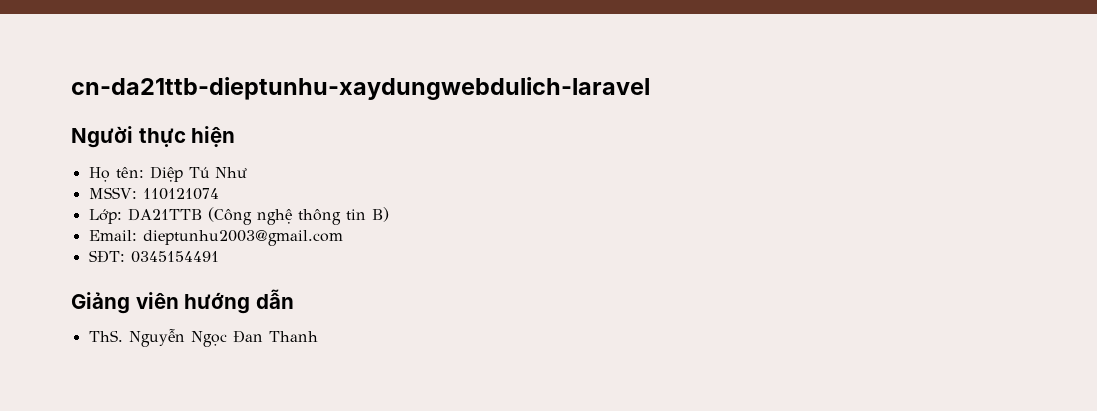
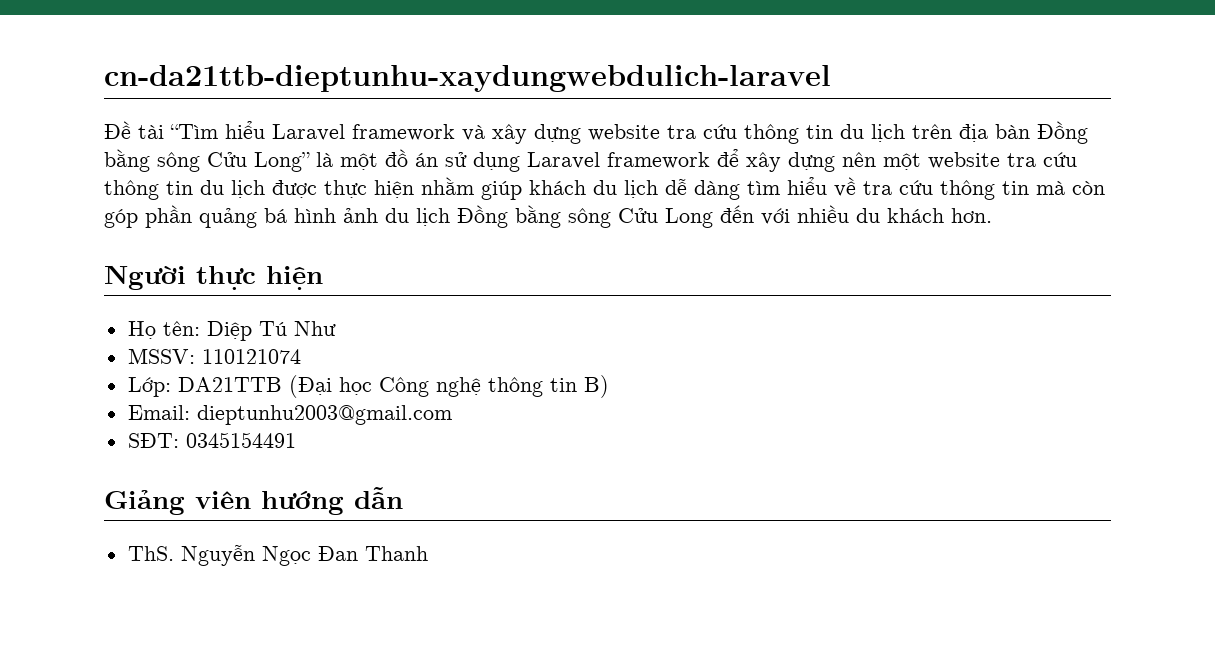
+ Đề tài “Tìm hiểu Laravel framework và xây dựng website tra cứu thông tin du lịch trên địa bàn Đồng bằng sông Cửu Long” là một đồ án sử dụng Laravel framework để xây dựng nên một website tra cứu thông tin du lịch được thực hiện nhằm giúp khách du lịch dễ dàng tìm hiểu về tra cứu thông tin mà còn góp phần quảng bá hình ảnh du lịch Đồng bằng sông Cửu Long đến với nhiều du khách hơn.
- Lớp: DA21TTB (Công nghệ thông tin B)
+ Lớp: DA21TTB (Đại học Công nghệ thông tin B)

